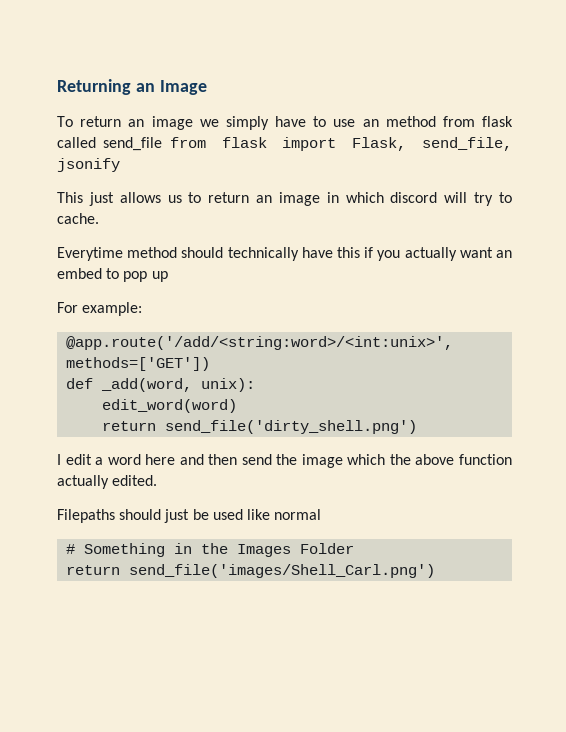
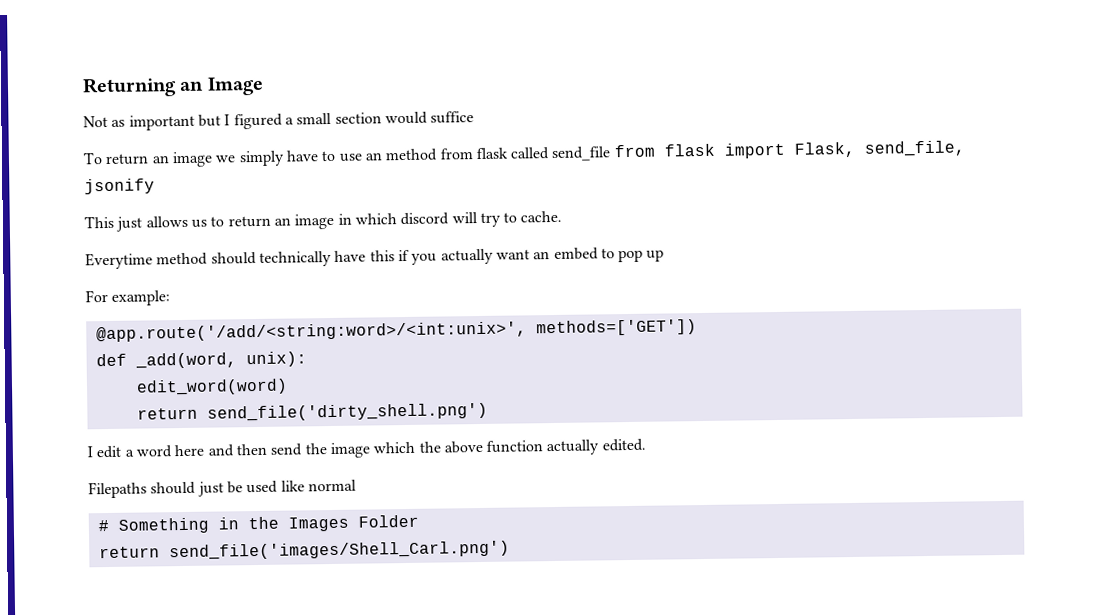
+ Not as important but I figured a small section would suffice

